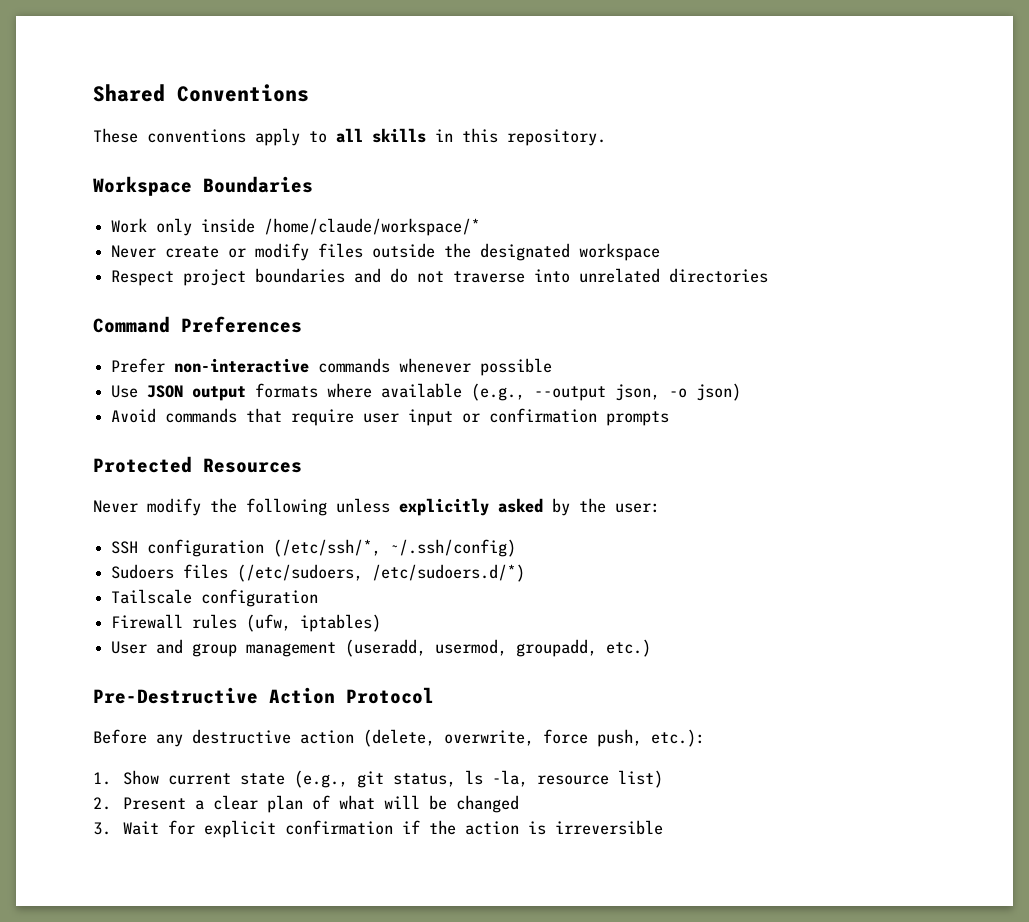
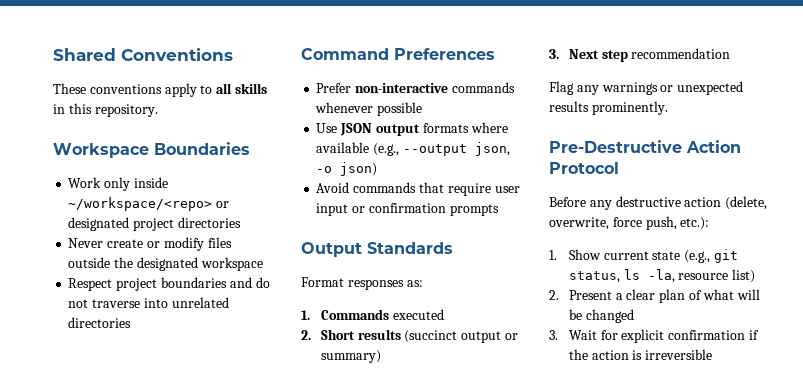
- Work only inside /home/claude/workspace/*
+ Work only inside ~/workspace/<repo> or designated project directories
- Protected Resources
- Never modify the following unless explicitly asked by the user:
- SSH configuration (/etc/ssh/*, ~/.ssh/config)
- Sudoers files (/etc/sudoers, /etc/sudoers.d/*)
- Tailscale configuration
- Firewall rules (ufw, iptables)
- User and group management (useradd, usermod, groupadd, etc.)
+ Output Standards
+ Format responses as:
+ 1. Commands executed
+ 2. Short results (succinct output or summary)
+ 3. Next step recommendation
+ Flag any warnings or unexpected results prominently.

